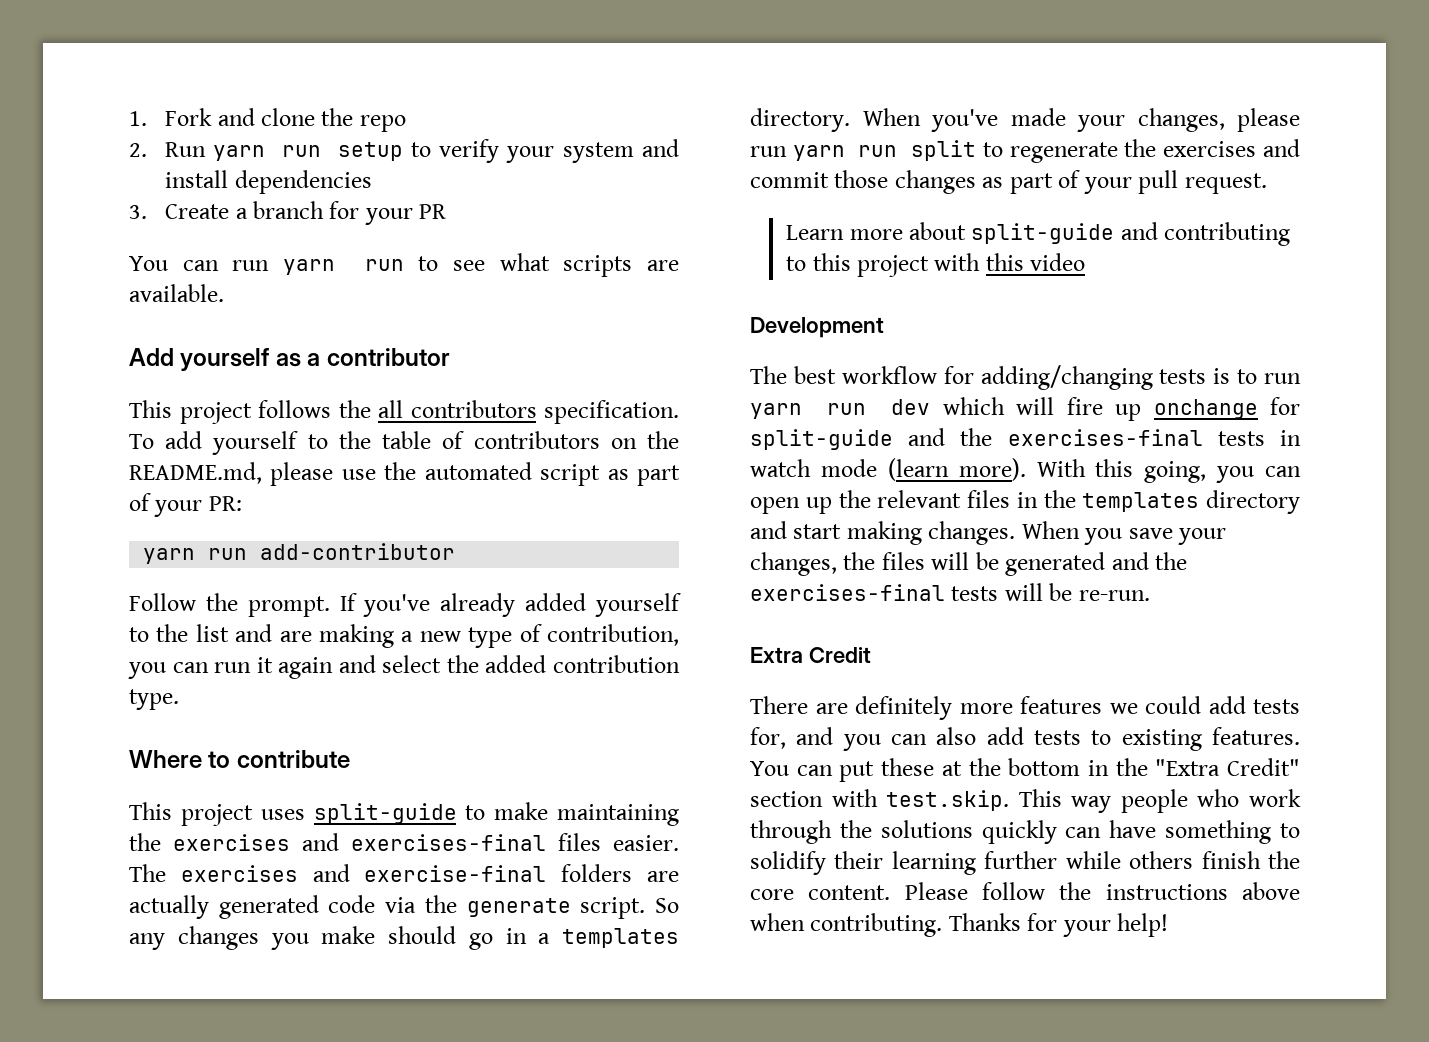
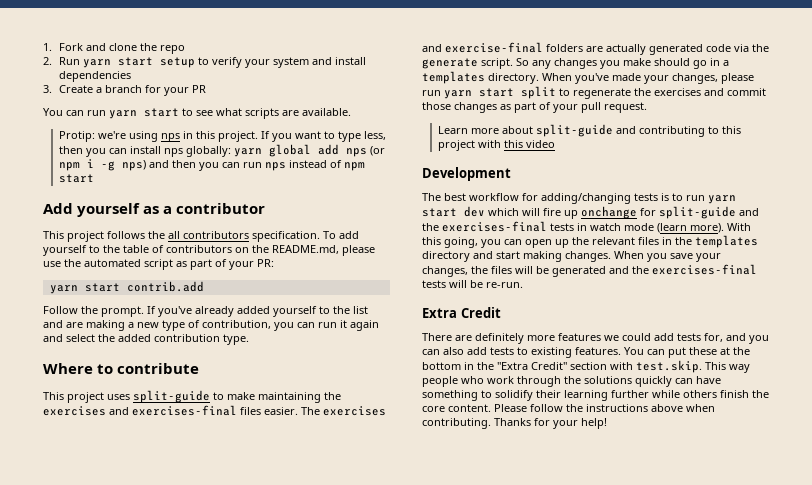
- 2. Run yarn run setup to verify your system and install dependencies
+ 2. Run yarn start setup to verify your system and install dependencies
- You can run yarn run to see what scripts are available.
+ You can run yarn start to see what scripts are available.
+ Protip: we're using nps in this project. If you want to type less, then you can install nps globally: yarn global add nps (or npm i -g nps) and then you can run nps instead of npm start
- yarn run add-contributor
+ yarn start contrib.add
- When you've made your changes, please run yarn run split to regenerate the exercises and commit those changes as part of your pull request.
+ When you've made your changes, please run yarn start split to regenerate the exercises and commit those changes as part of your pull request.
- The best workflow for adding/changing tests is to run yarn run dev which will fire up onchange for split-guide and the exercises-final tests in watch mode (learn more).
+ The best workflow for adding/changing tests is to run yarn start dev which will fire up onchange for split-guide and the exercises-final tests in watch mode (learn more).

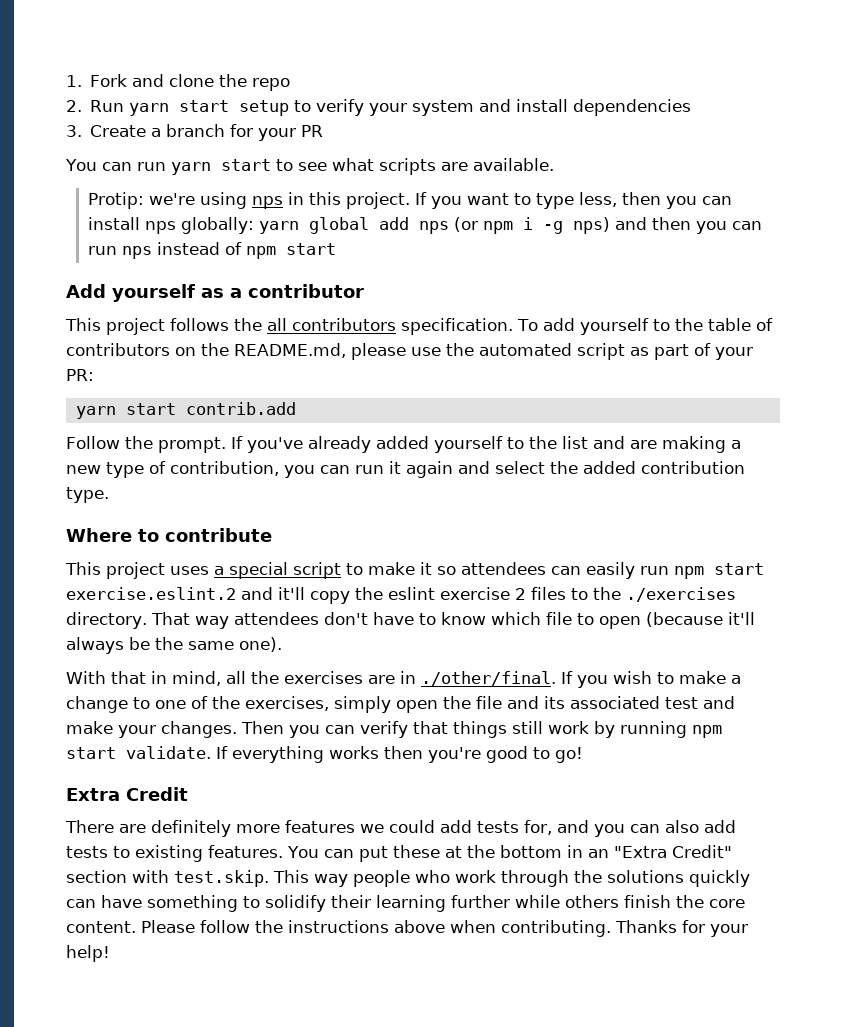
- This project uses split-guide to make maintaining the exercises and exercises-final files easier. The exercises and exercise-final folders are actually generated code via the generate script. So any changes you make should go in a templates directory. When you've made your changes, please run yarn start split to regenerate the exercises and commit those changes as part of your pull request.
- Learn more about split-guide and contributing to this project with this video
- Development
- The best workflow for adding/changing tests is to run yarn start dev which will fire up onchange for split-guide and the exercises-final tests in watch mode (learn more). With this going, you can open up the relevant files in the templates directory and start making changes. When you save your changes, the files will be generated and the exercises-final tests will be re-run.
+ This project uses a special script to make it so attendees can easily run npm start exercise.eslint.2 and it'll copy the eslint exercise 2 files to the ./exercises directory. That way attendees don't have to know which file to open (because it'll always be the same one).
+ With that in mind, all the exercises are in ./other/final. If you wish to make a change to one of the exercises, simply open the file and its associated test and make your changes. Then you can verify that things still work by running npm start validate. If everything works then you're good to go!
- You can put these at the bottom in the "Extra Credit" section with test.skip. This way people who work through the solutions quickly can have something to solidify their learning further while others finish the core content.
+ You can put these at the bottom in an "Extra Credit" section with test.skip. This way people who work through the solutions quickly can have something to solidify their learning further while others finish the core content.

